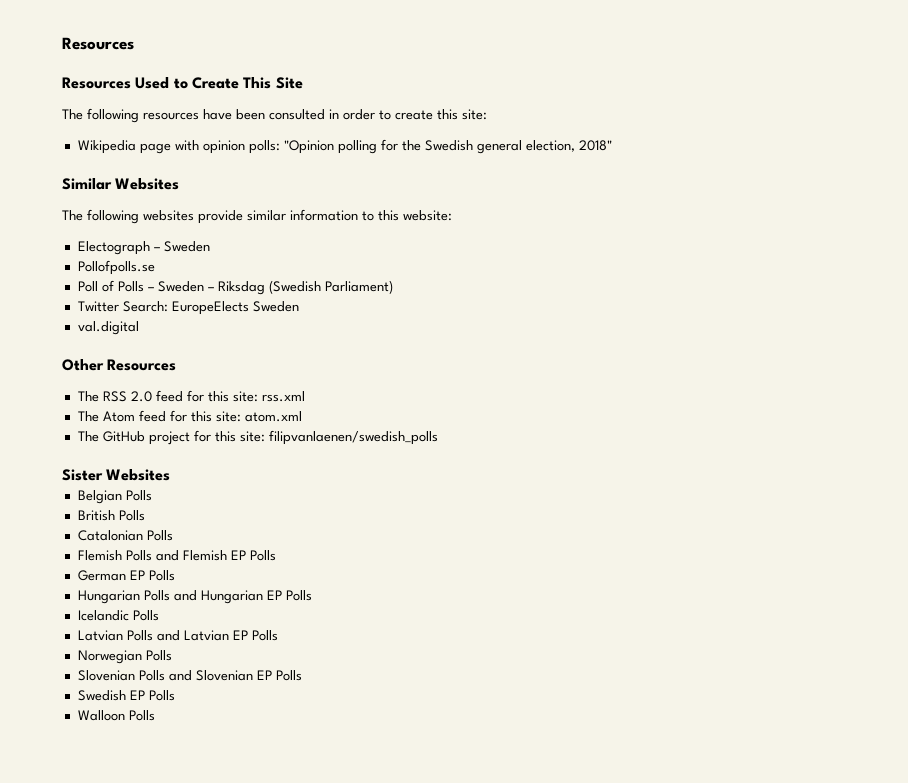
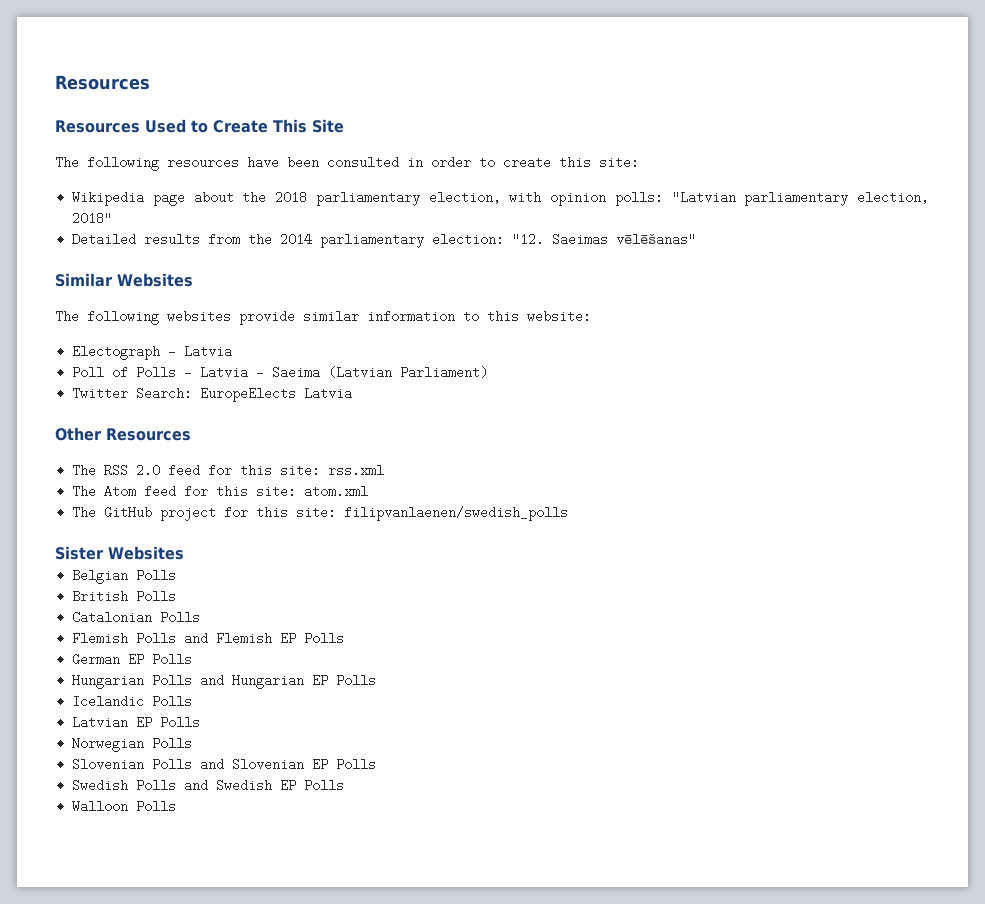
- Wikipedia page with opinion polls: "Opinion polling for the Swedish general election, 2018"
+ Wikipedia page about the 2018 parliamentary election, with opinion polls: "Latvian parliamentary election, 2018"
+ Detailed results from the 2014 parliamentary election: "12. Saeimas vēlēšanas"
- Electograph – Sweden
- Pollofpolls.se
+ Electograph – Latvia
- Poll of Polls – Sweden – Riksdag (Swedish Parliament)
+ Poll of Polls – Latvia – Saeima (Latvian Parliament)
- Twitter Search: EuropeElects Sweden
- val.digital
+ Twitter Search: EuropeElects Latvia
- Latvian Polls and Latvian EP Polls
+ Latvian EP Polls
- Swedish EP Polls
+ Swedish Polls and Swedish EP Polls

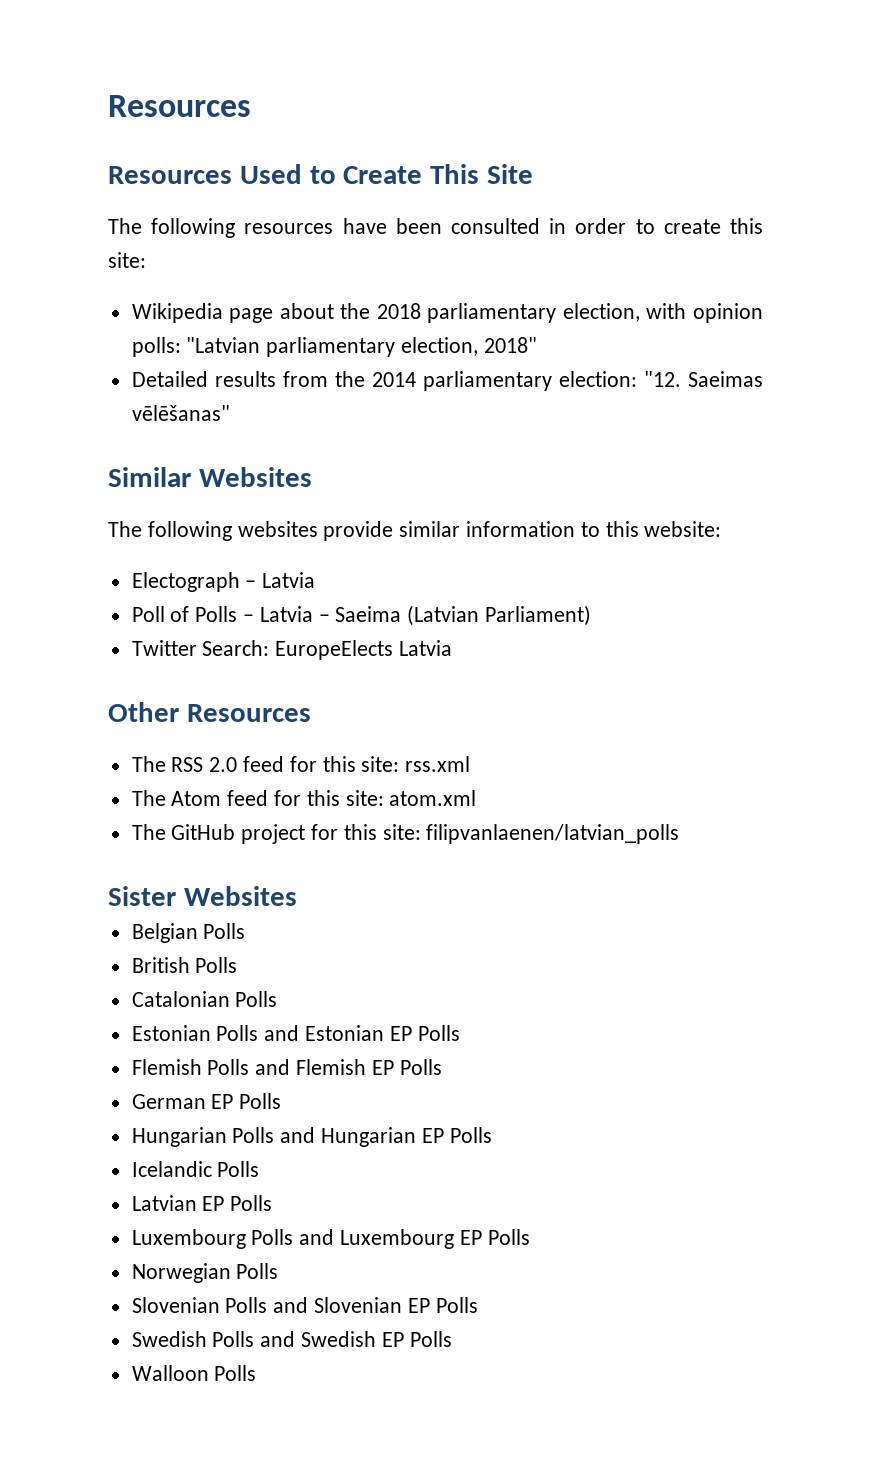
- The GitHub project for this site: filipvanlaenen/swedish_polls
+ The GitHub project for this site: filipvanlaenen/latvian_polls
+ Estonian Polls and Estonian EP Polls
+ Luxembourg Polls and Luxembourg EP Polls

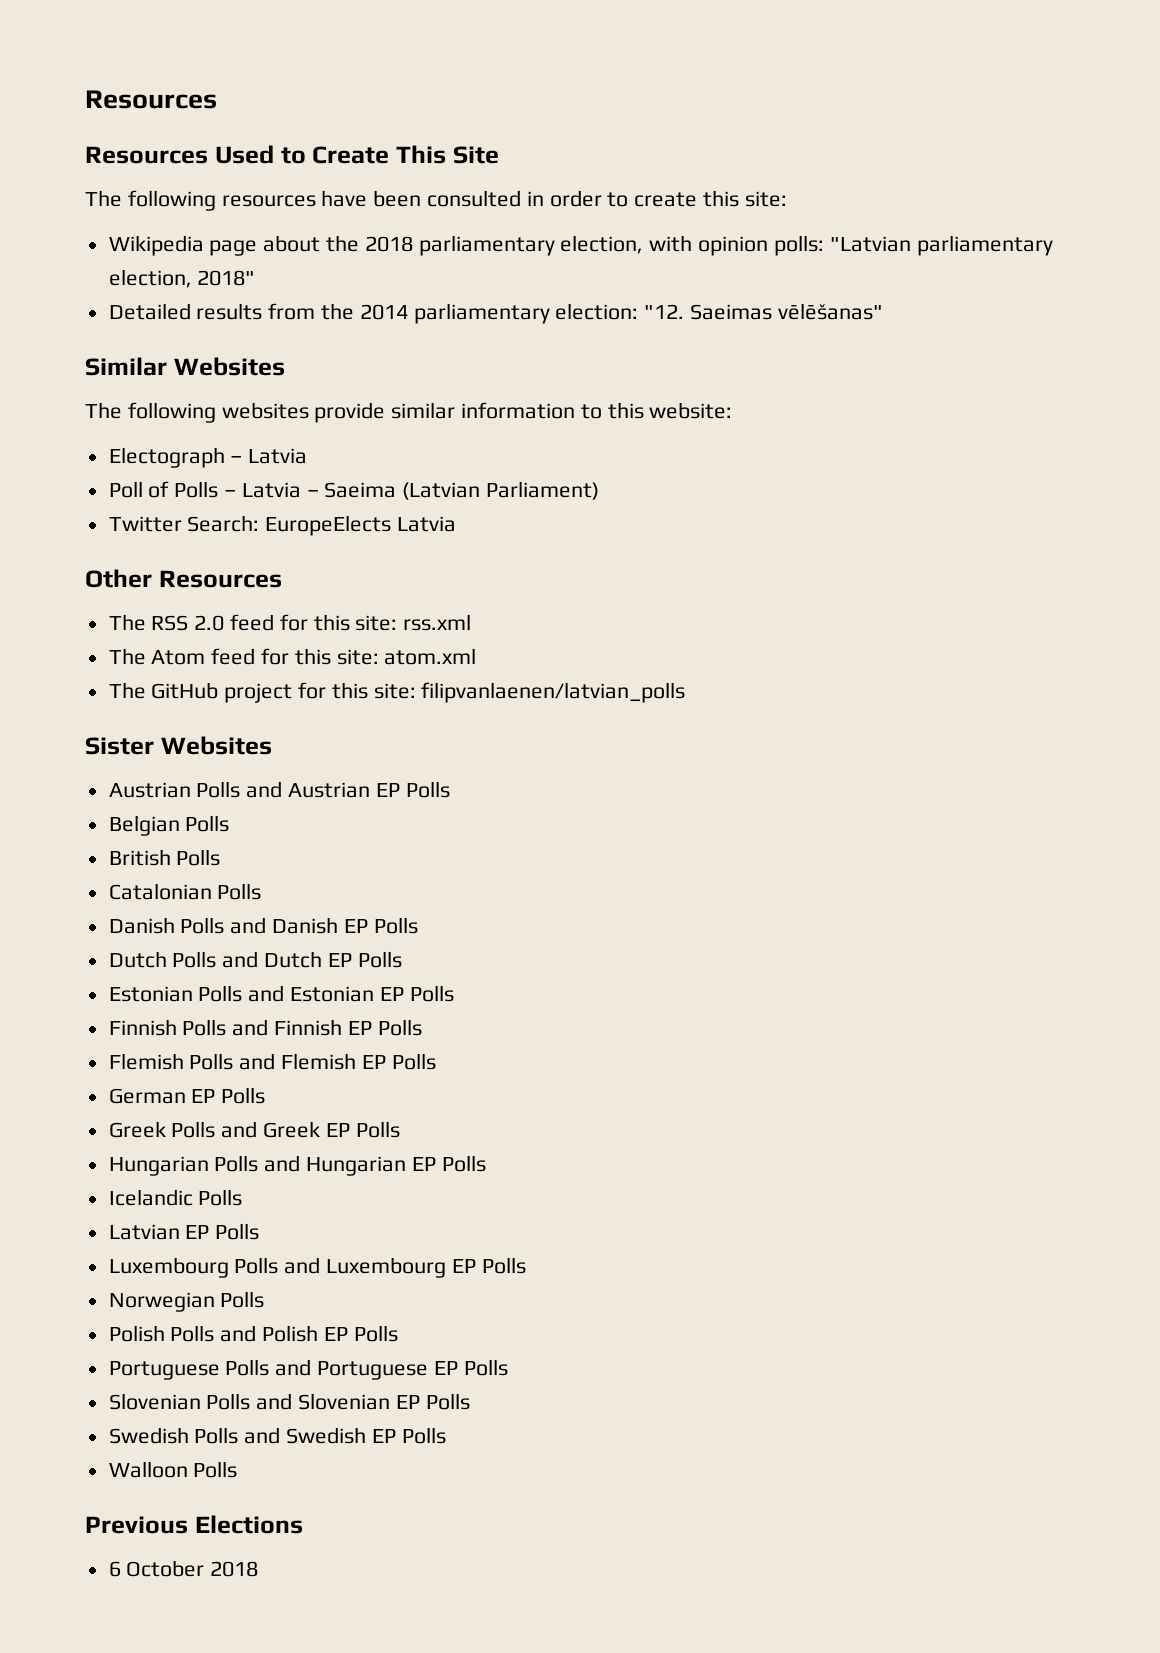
+ Austrian Polls and Austrian EP Polls
+ Danish Polls and Danish EP Polls
+ Dutch Polls and Dutch EP Polls
+ Finnish Polls and Finnish EP Polls
+ Greek Polls and Greek EP Polls
+ Polish Polls and Polish EP Polls
+ Portuguese Polls and Portuguese EP Polls
+ Previous Elections
+ 6 October 2018

